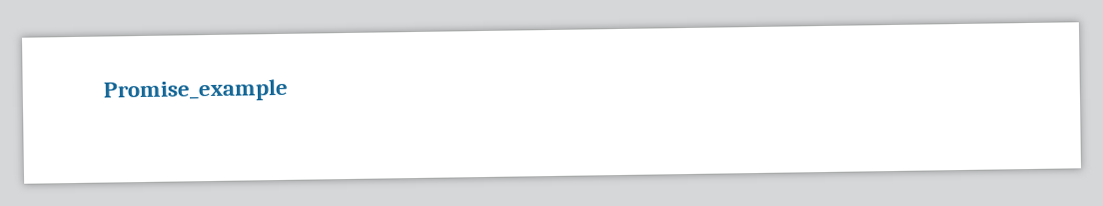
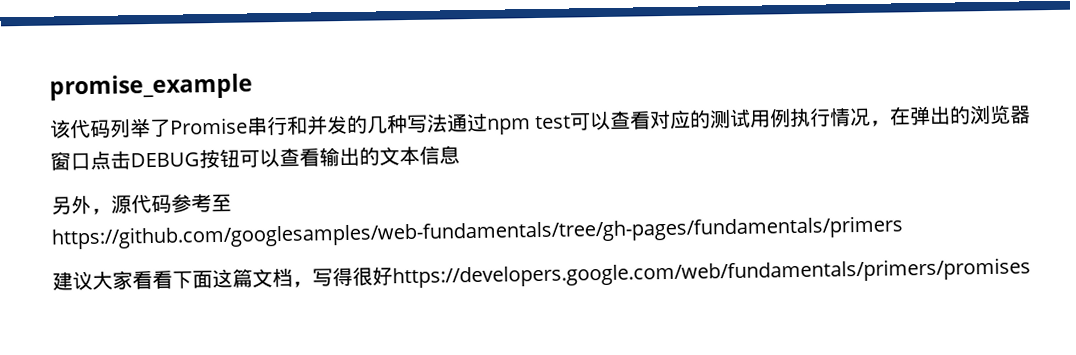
- Promise_example
+ promise_example
+ 该代码列举了Promise串行和并发的几种写法通过npm test可以查看对应的测试用例执行情况，在弹出的浏览器窗口点击DEBUG按钮可以查看输出的文本信息
+ 另外，源代码参考至https://github.com/googlesamples/web-fundamentals/tree/gh-pages/fundamentals/primers
+ 建议大家看看下面这篇文档，写得很好https://developers.google.com/web/fundamentals/primers/promises

